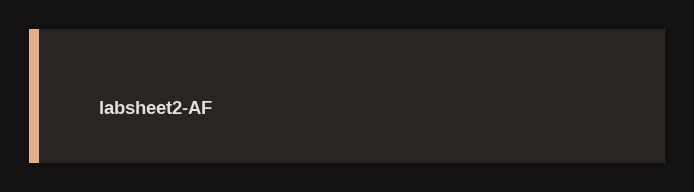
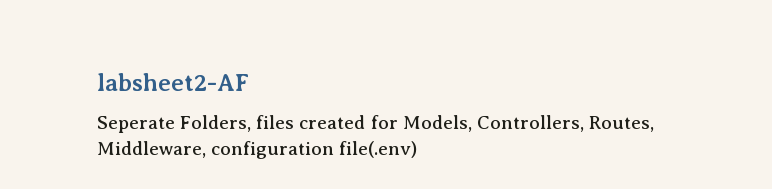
+ Seperate Folders, files created for Models, Controllers, Routes, Middleware, configuration file(.env)

